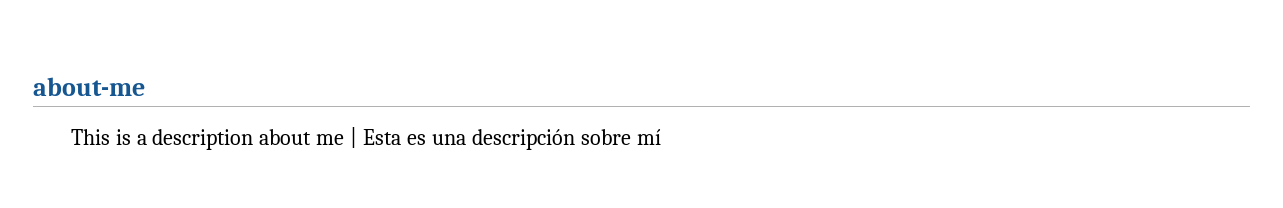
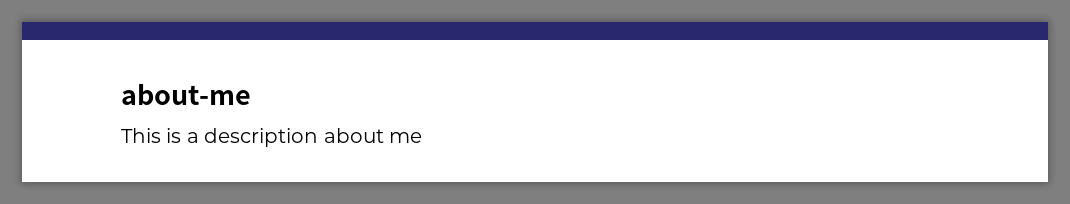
- This is a description about me | Esta es una descripción sobre mí
+ This is a description about me

